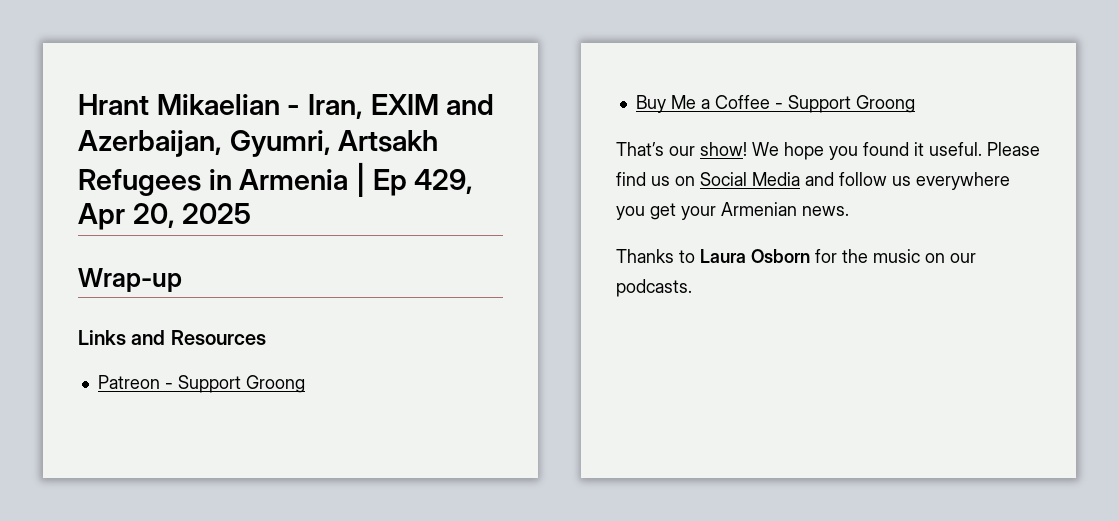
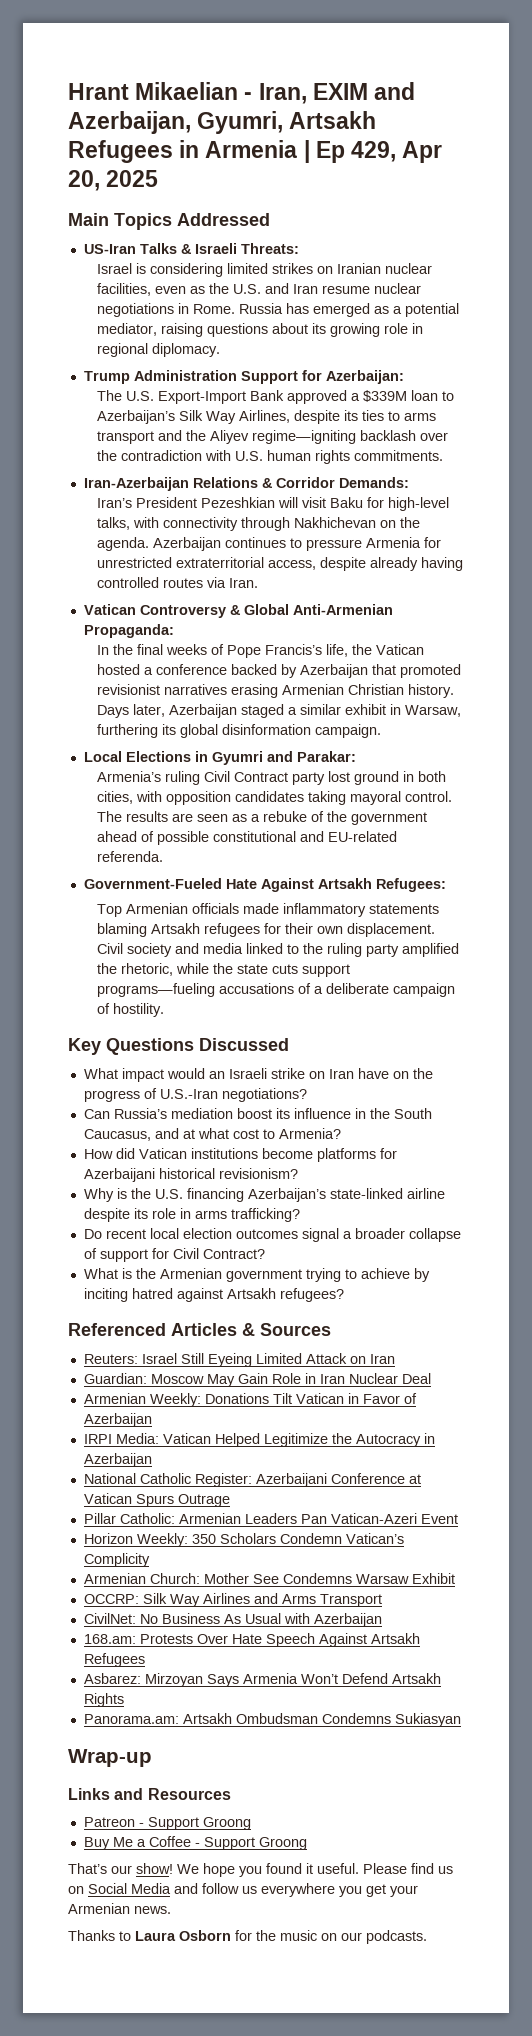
+ Main Topics Addressed
+ US-Iran Talks & Israeli Threats:
+ Israel is considering limited strikes on Iranian nuclear facilities, even as the U.S. and Iran resume nuclear negotiations in Rome. Russia has emerged as a potential mediator, raising questions about its growing role in regional diplomacy.
+ Trump Administration Support for Azerbaijan:
+ The U.S. Export-Import Bank approved a $339M loan to Azerbaijan’s Silk Way Airlines, despite its ties to arms transport and the Aliyev regime—igniting backlash over the contradiction with U.S. human rights commitments.
+ Iran-Azerbaijan Relations & Corridor Demands:
+ Iran’s President Pezeshkian will visit Baku for high-level talks, with connectivity through Nakhichevan on the agenda. Azerbaijan continues to pressure Armenia for unrestricted extraterritorial access, despite already having controlled routes via Iran.
+ Vatican Controversy & Global Anti-Armenian Propaganda:
+ In the final weeks of Pope Francis’s life, the Vatican hosted a conference backed by Azerbaijan that promoted revisionist narratives erasing Armenian Christian history. Days later, Azerbaijan staged a similar exhibit in Warsaw, furthering its global disinformation campaign.
+ Local Elections in Gyumri and Parakar:
+ Armenia’s ruling Civil Contract party lost ground in both cities, with opposition candidates taking mayoral control. The results are seen as a rebuke of the government ahead of possible constitutional and EU-related referenda.
+ Government-Fueled Hate Against Artsakh Refugees:
+ Top Armenian officials made inflammatory statements blaming Artsakh refugees for their own displacement. Civil society and media linked to the ruling party amplified the rhetoric, while the state cuts support programs—fueling accusations of a deliberate campaign of hostility.
+ Key Questions Discussed
+ What impact would an Israeli strike on Iran have on the progress of U.S.-Iran negotiations?
+ Can Russia’s mediation boost its influence in the South Caucasus, and at what cost to Armenia?
+ How did Vatican institutions become platforms for Azerbaijani historical revisionism?
+ Why is the U.S. financing Azerbaijan’s state-linked airline despite its role in arms trafficking?
+ Do recent local election outcomes signal a broader collapse of support for Civil Contract?
+ What is the Armenian government trying to achieve by inciting hatred against Artsakh refugees?
+ Referenced Articles & Sources
+ Reuters: Israel Still Eyeing Limited Attack on Iran
+ Guardian: Moscow May Gain Role in Iran Nuclear Deal
+ Armenian Weekly: Donations Tilt Vatican in Favor of Azerbaijan
+ IRPI Media: Vatican Helped Legitimize the Autocracy in Azerbaijan
+ National Catholic Register: Azerbaijani Conference at Vatican Spurs Outrage
+ Pillar Catholic: Armenian Leaders Pan Vatican-Azeri Event
+ Horizon Weekly: 350 Scholars Condemn Vatican’s Complicity
+ Armenian Church: Mother See Condemns Warsaw Exhibit
+ OCCRP: Silk Way Airlines and Arms Transport
+ CivilNet: No Business As Usual with Azerbaijan
+ 168.am: Protests Over Hate Speech Against Artsakh Refugees
+ Asbarez: Mirzoyan Says Armenia Won’t Defend Artsakh Rights
+ Panorama.am: Artsakh Ombudsman Condemns Sukiasyan

